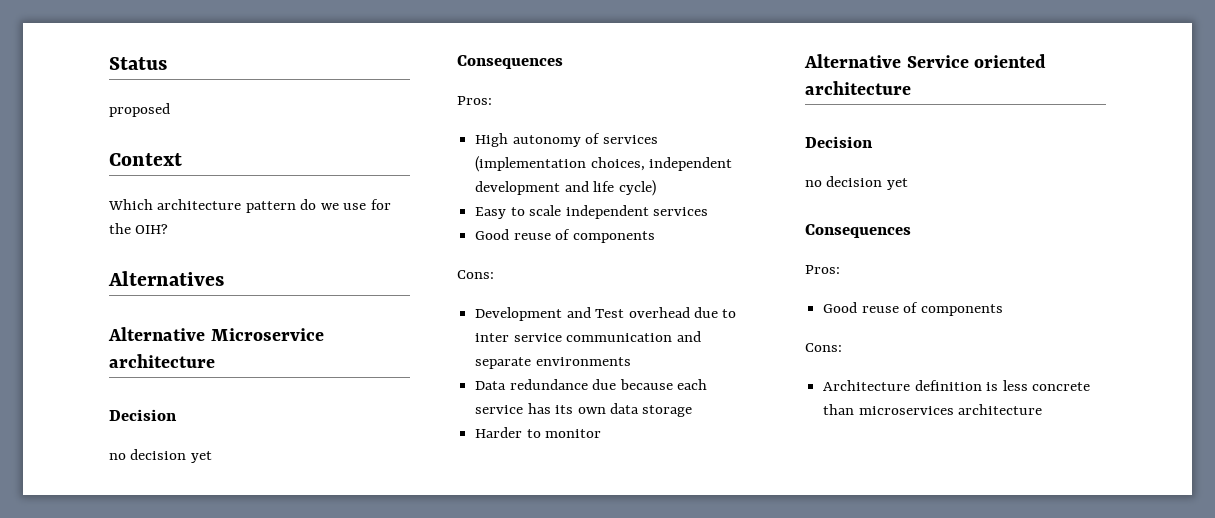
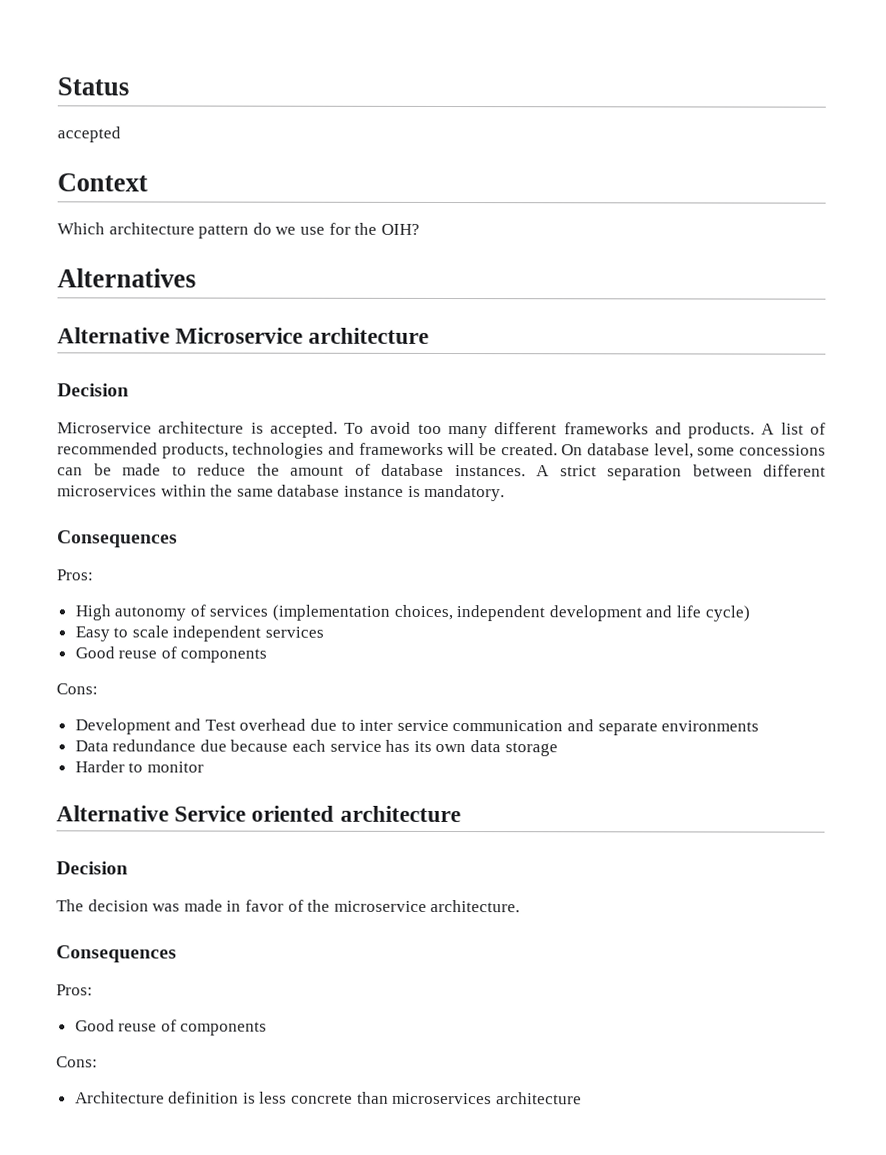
- proposed
+ accepted
  Alternative Microservice architecture
  Decision
- no decision yet
+ Microservice architecture is accepted. To avoid too many different frameworks and products. A list of recommended products, technologies and frameworks will be created. On database level, some concessions can be made to reduce the amount of database instances. A strict separation between different microservices within the same database instance is mandatory.
  Alternative Service oriented architecture
  Decision
- no decision yet
+ The decision was made in favor of the microservice architecture.

